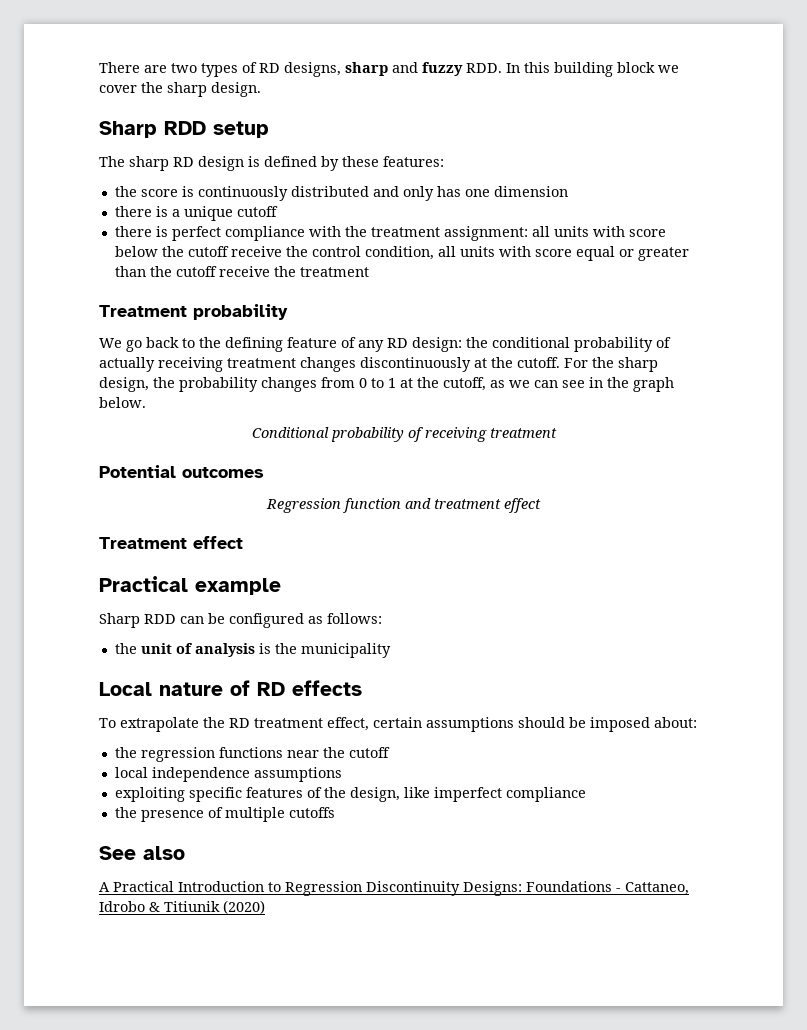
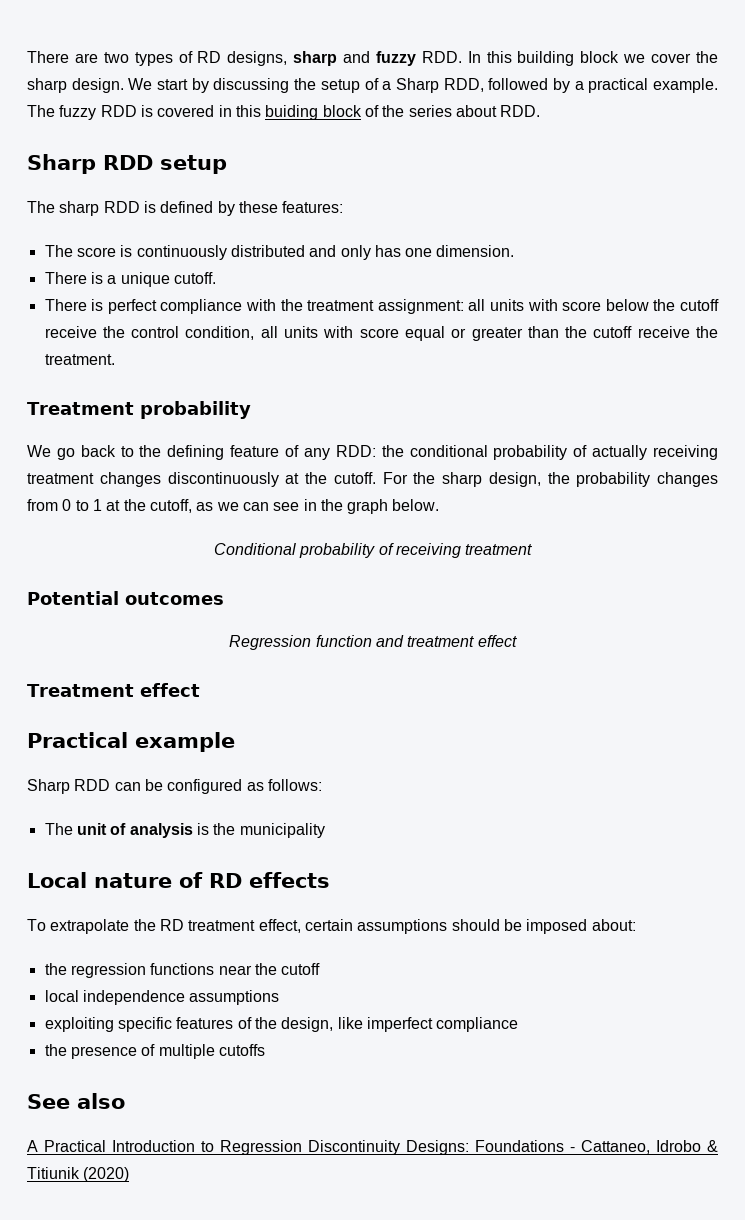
+ We start by discussing the setup of a Sharp RDD, followed by a practical example. The fuzzy RDD is covered in this buiding block of the series about RDD.
- The sharp RD design is defined by these features:
+ The sharp RDD is defined by these features:
- the score is continuously distributed and only has one dimension
- there is a unique cutoff
- there is perfect compliance with the treatment assignment: all units with score below the cutoff receive the control condition, all units with score equal or greater than the cutoff receive the treatment
+ The score is continuously distributed and only has one dimension.
+ There is a unique cutoff.
+ There is perfect compliance with the treatment assignment: all units with score below the cutoff receive the control condition, all units with score equal or greater than the cutoff receive the treatment.
- We go back to the defining feature of any RD design: the conditional probability of actually receiving treatment changes discontinuously at the cutoff.
+ We go back to the defining feature of any RDD: the conditional probability of actually receiving treatment changes discontinuously at the cutoff.
- the unit of analysis is the municipality
+ The unit of analysis is the municipality

